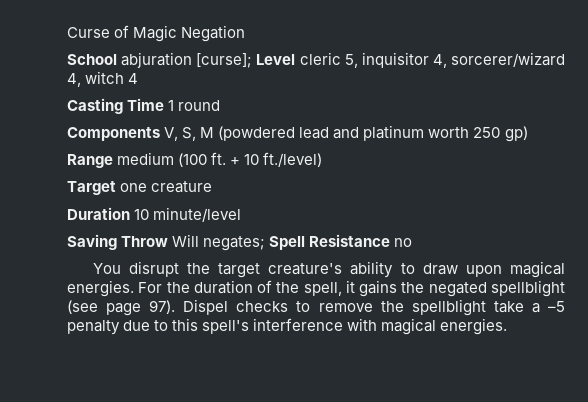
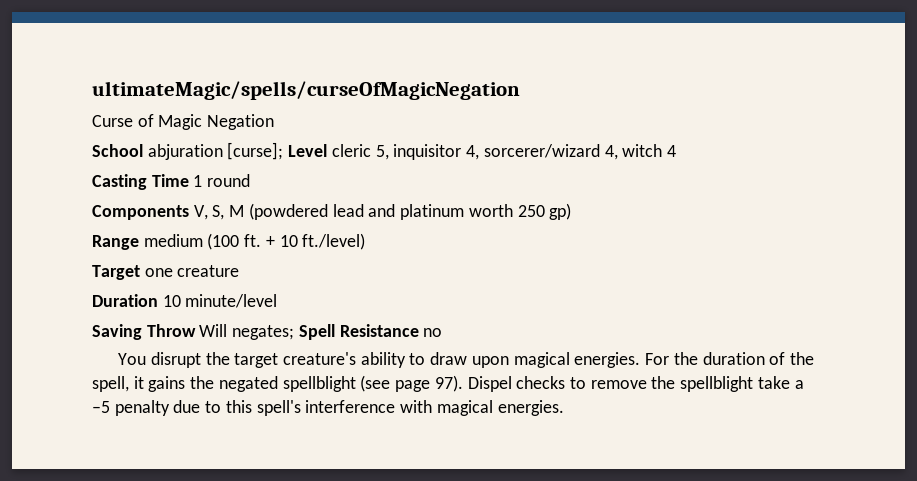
+ ultimateMagic/spells/curseOfMagicNegation

